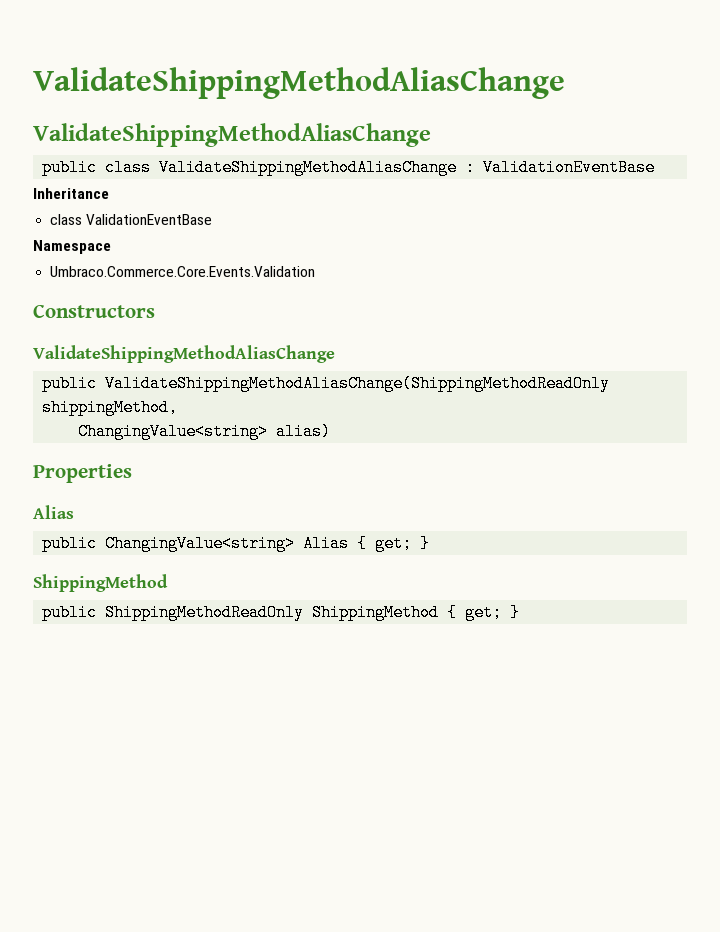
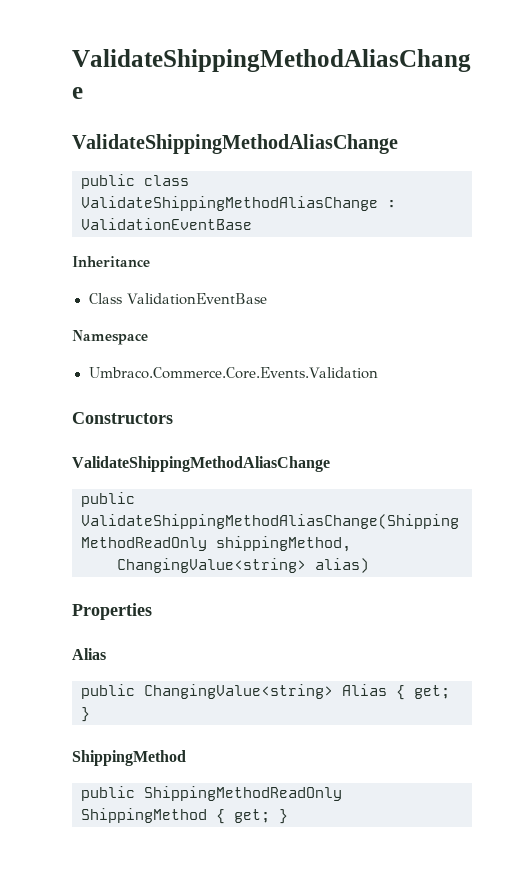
- class ValidationEventBase
+ Class ValidationEventBase

